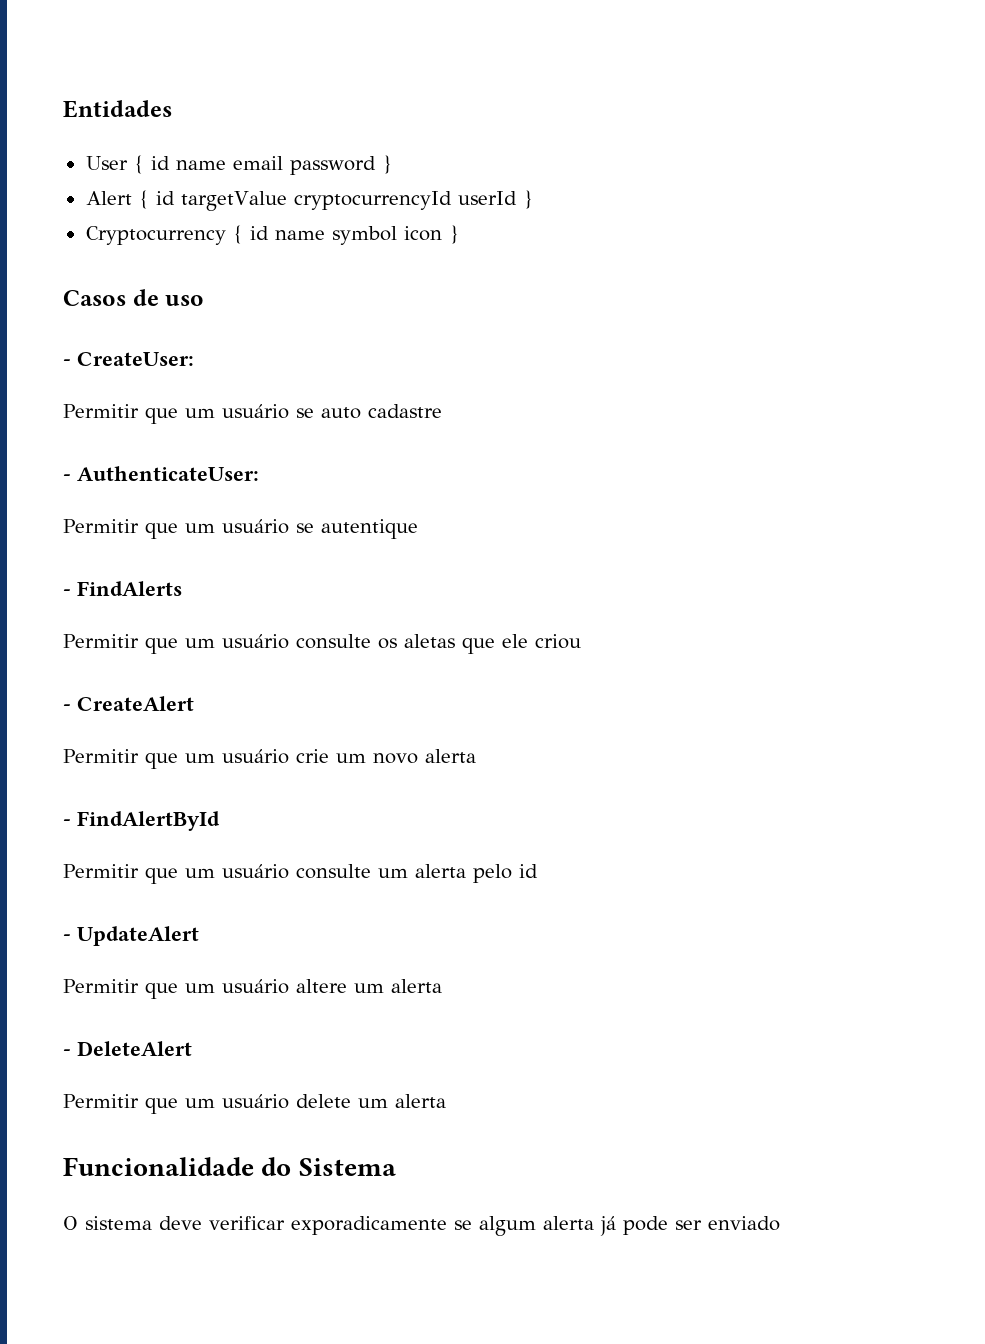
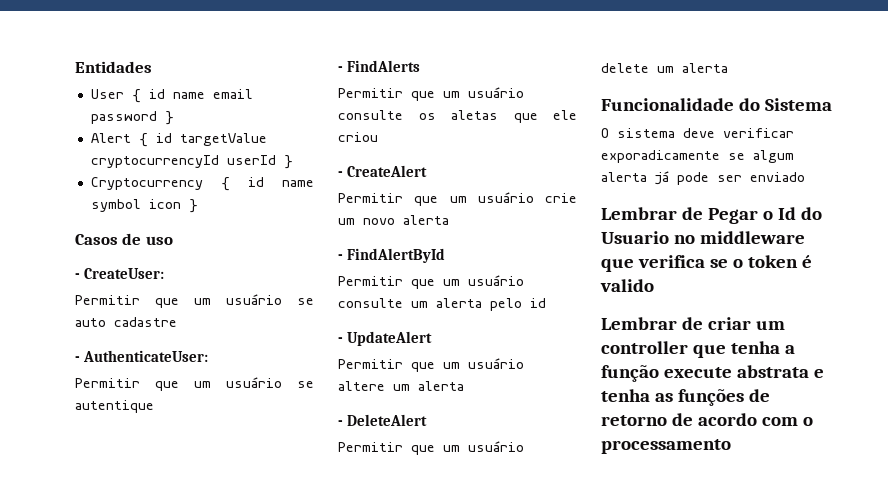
+ Lembrar de Pegar o Id do Usuario no middleware que verifica se o token é valido
+ Lembrar de criar um controller que tenha a função execute abstrata e tenha as funções de retorno de acordo com o processamento

